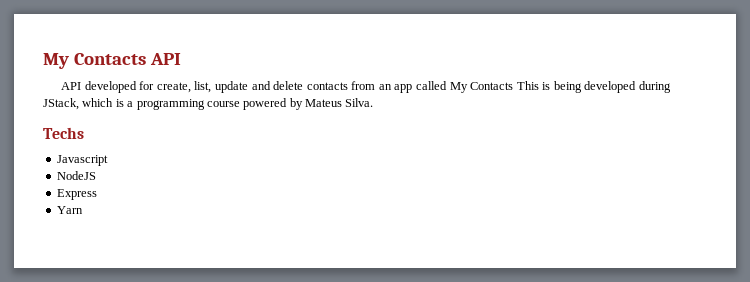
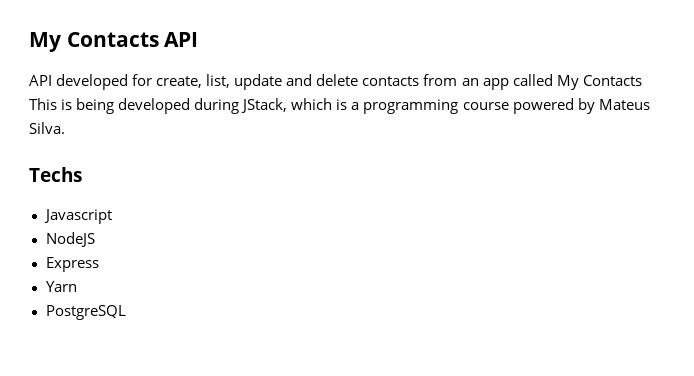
+ PostgreSQL

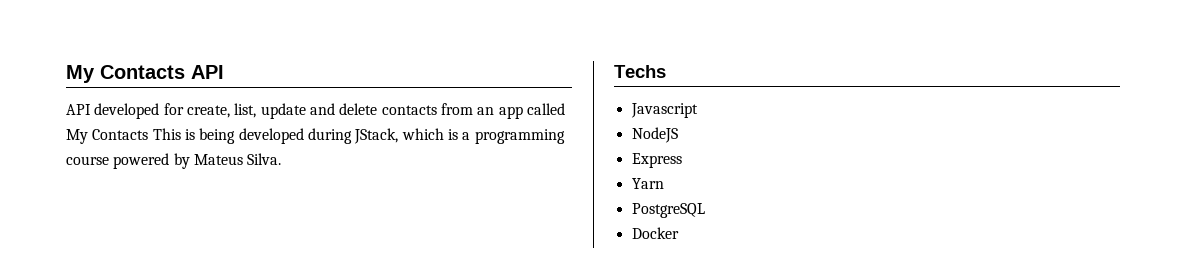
+ Docker

